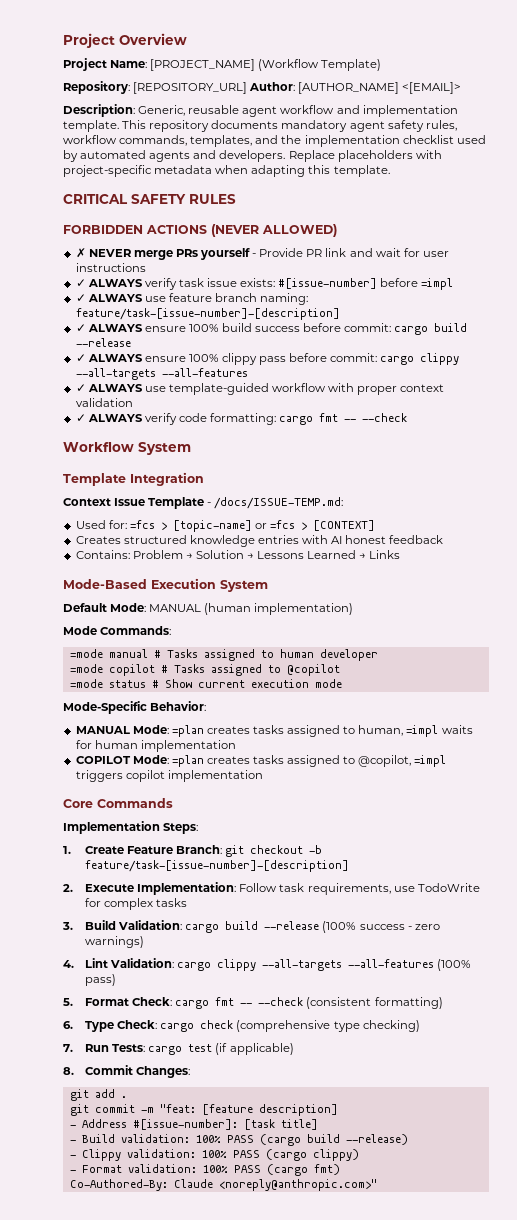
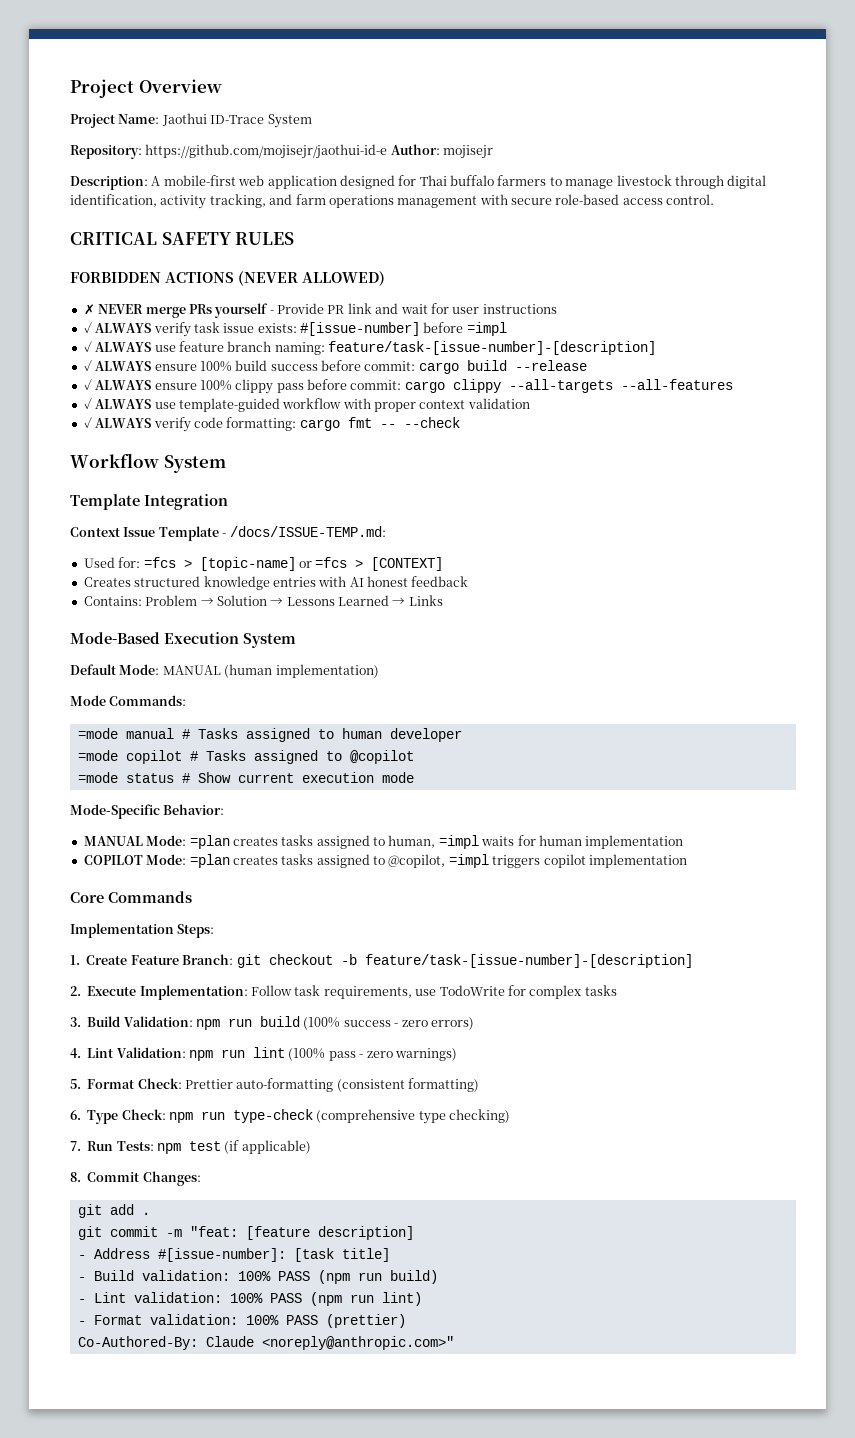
- Project Name: [PROJECT_NAME] (Workflow Template)
- Repository: [REPOSITORY_URL] Author: [AUTHOR_NAME] <[EMAIL]>
- Description: Generic, reusable agent workflow and implementation template. This repository documents mandatory agent safety rules, workflow commands, templates, and the implementation checklist used by automated agents and developers. Replace placeholders with project-specific metadata when adapting this template.
+ Project Name: Jaothui ID-Trace System
+ Repository: https://github.com/mojisejr/jaothui-id-e Author: mojisejr
+ Description: A mobile-first web application designed for Thai buffalo farmers to manage livestock through digital identification, activity tracking, and farm operations management with secure role-based access control.
- 3. Build Validation: cargo build --release (100% success - zero warnings)
- 4. Lint Validation: cargo clippy --all-targets --all-features (100% pass)
- 5. Format Check: cargo fmt -- --check (consistent formatting)
+ 3. Build Validation: npm run build (100% success - zero errors)
+ 4. Lint Validation: npm run lint (100% pass - zero warnings)
+ 5. Format Check: Prettier auto-formatting (consistent formatting)
- 6. Type Check: cargo check (comprehensive type checking)
+ 6. Type Check: npm run type-check (comprehensive type checking)
- 7. Run Tests: cargo test (if applicable)
+ 7. Run Tests: npm test (if applicable)
- - Build validation: 100% PASS (cargo build --release)
- - Clippy validation: 100% PASS (cargo clippy)
+ - Build validation: 100% PASS (npm run build)
+ - Lint validation: 100% PASS (npm run lint)
- - Format validation: 100% PASS (cargo fmt)
+ - Format validation: 100% PASS (prettier)

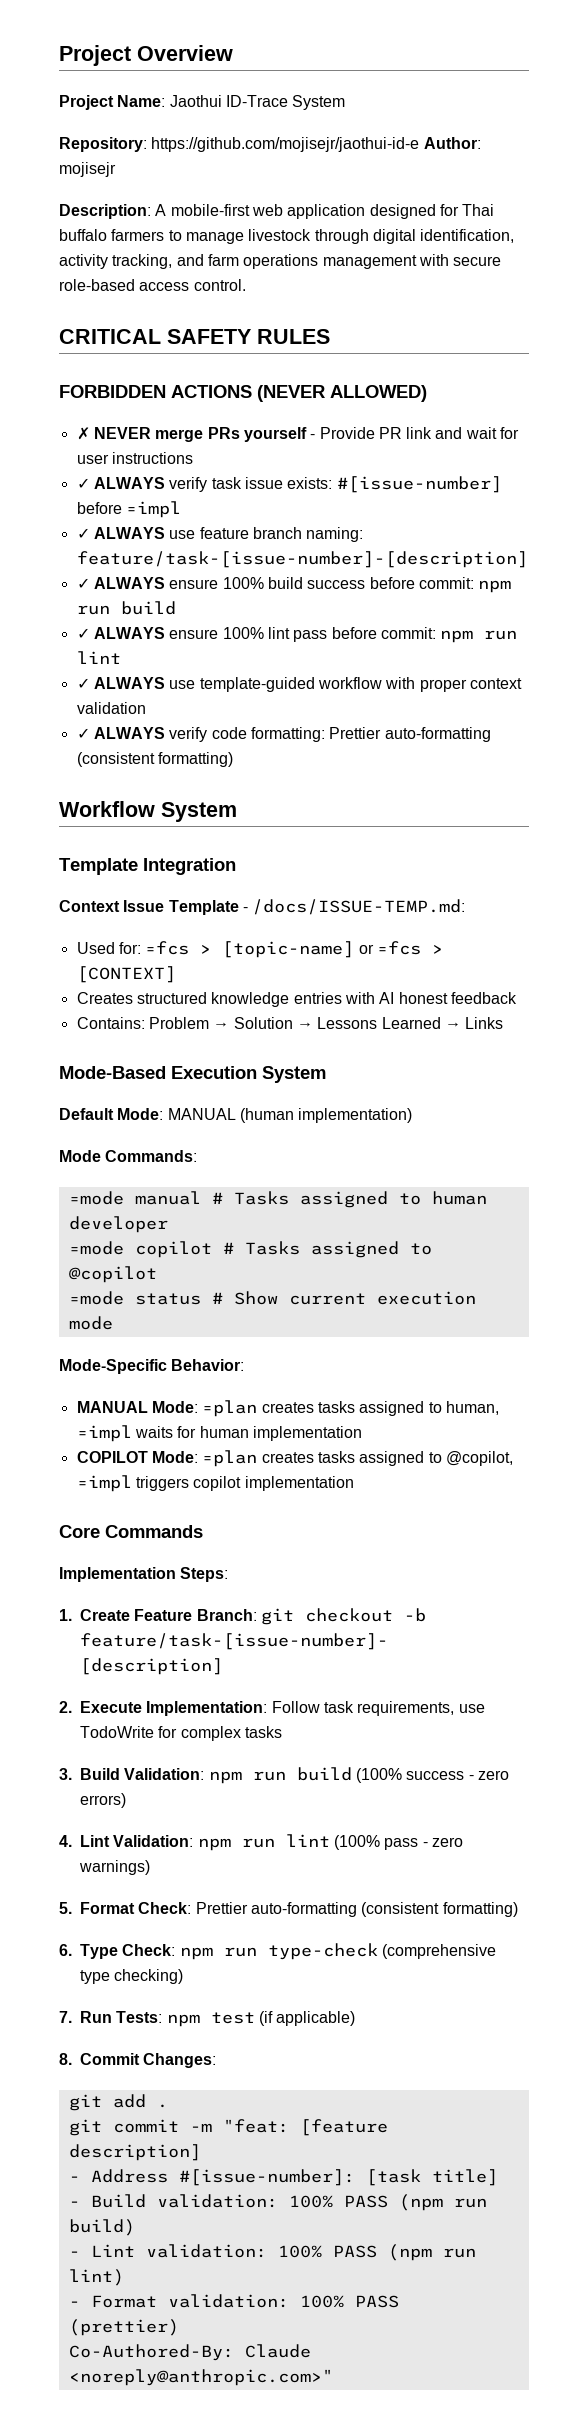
- ✓ ALWAYS ensure 100% build success before commit: cargo build --release
- ✓ ALWAYS ensure 100% clippy pass before commit: cargo clippy --all-targets --all-features
+ ✓ ALWAYS ensure 100% build success before commit: npm run build
+ ✓ ALWAYS ensure 100% lint pass before commit: npm run lint
- ✓ ALWAYS verify code formatting: cargo fmt -- --check
+ ✓ ALWAYS verify code formatting: Prettier auto-formatting (consistent formatting)

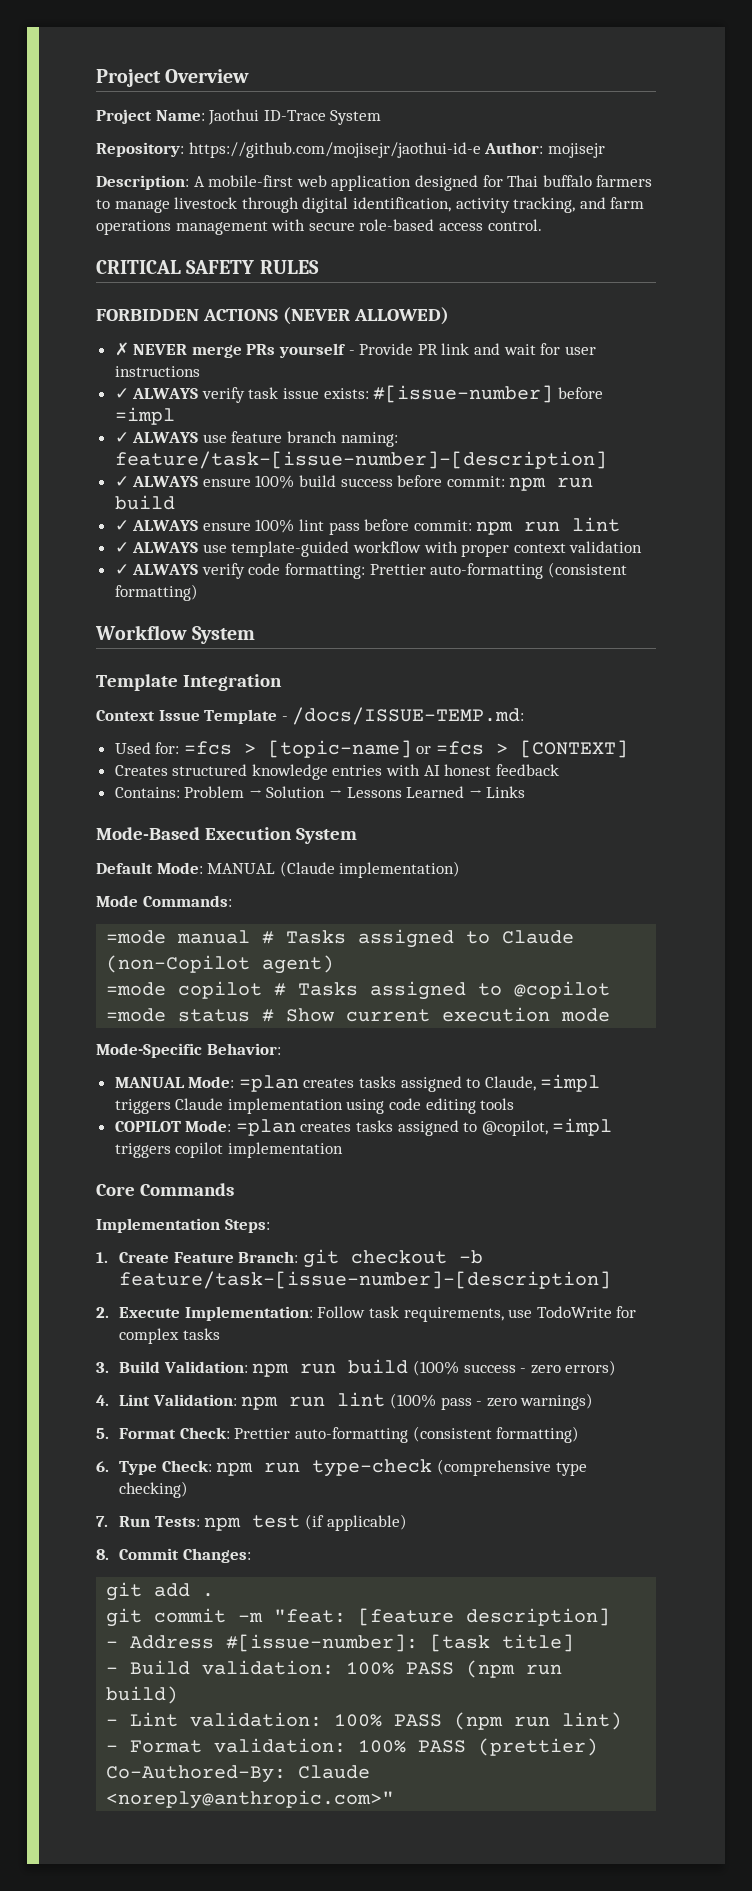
- Default Mode: MANUAL (human implementation)
+ Default Mode: MANUAL (Claude implementation)
- =mode manual # Tasks assigned to human developer
+ =mode manual # Tasks assigned to Claude (non-Copilot agent)
- MANUAL Mode: =plan creates tasks assigned to human, =impl waits for human implementation
+ MANUAL Mode: =plan creates tasks assigned to Claude, =impl triggers Claude implementation using code editing tools

